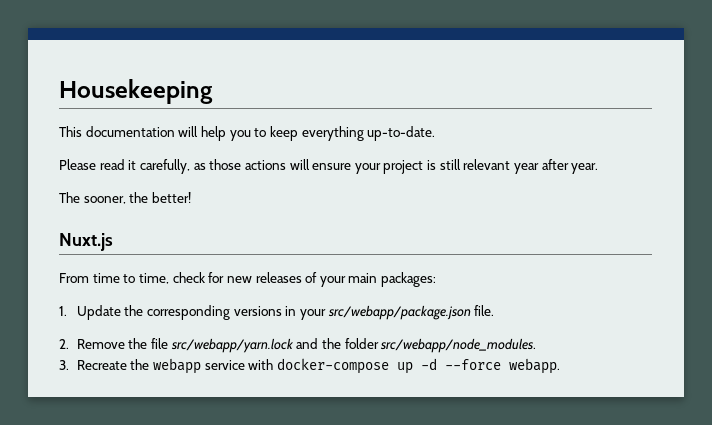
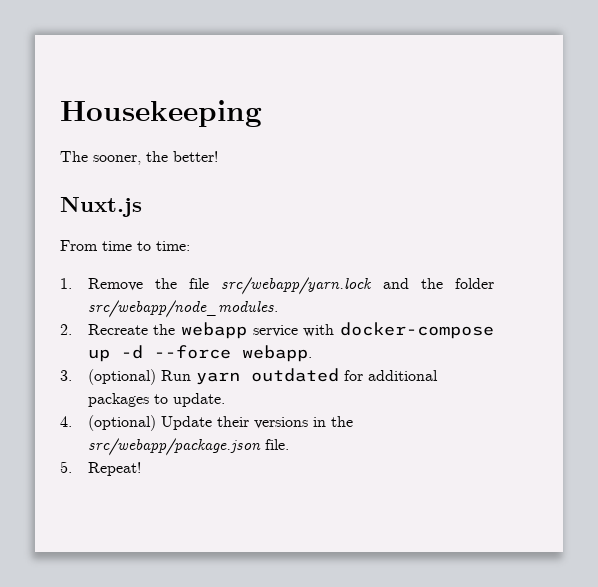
- This documentation will help you to keep everything up-to-date.
- Please read it carefully, as those actions will ensure your project is still relevant year after year.
- From time to time, check for new releases of your main packages:
- 1. Update the corresponding versions in your src/webapp/package.json file.
- 2. Remove the file src/webapp/yarn.lock and the folder src/webapp/node_modules.
+ From time to time:
+ 1. Remove the file src/webapp/yarn.lock and the folder src/webapp/node_modules.
- 3. Recreate the webapp service with docker-compose up -d --force webapp.
+ 2. Recreate the webapp service with docker-compose up -d --force webapp.
+ 3. (optional) Run yarn outdated for additional packages to update.
+ 4. (optional) Update their versions in the src/webapp/package.json file.
+ 5. Repeat!

